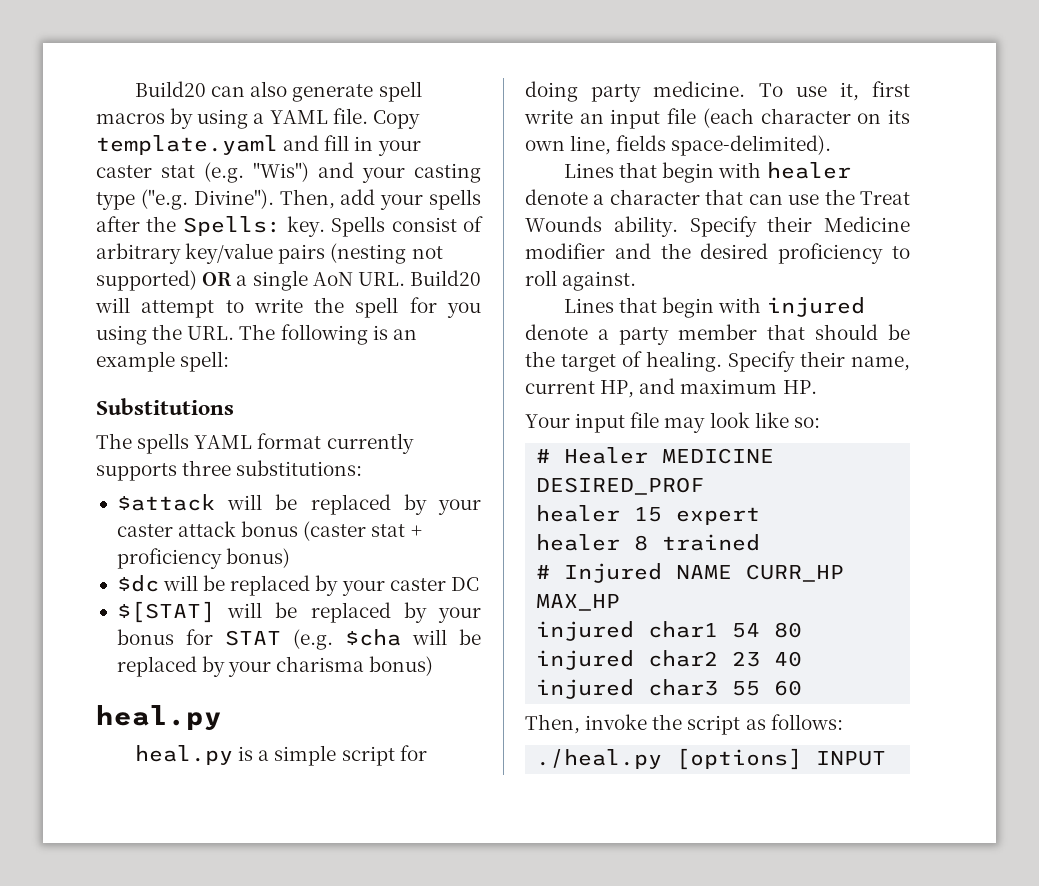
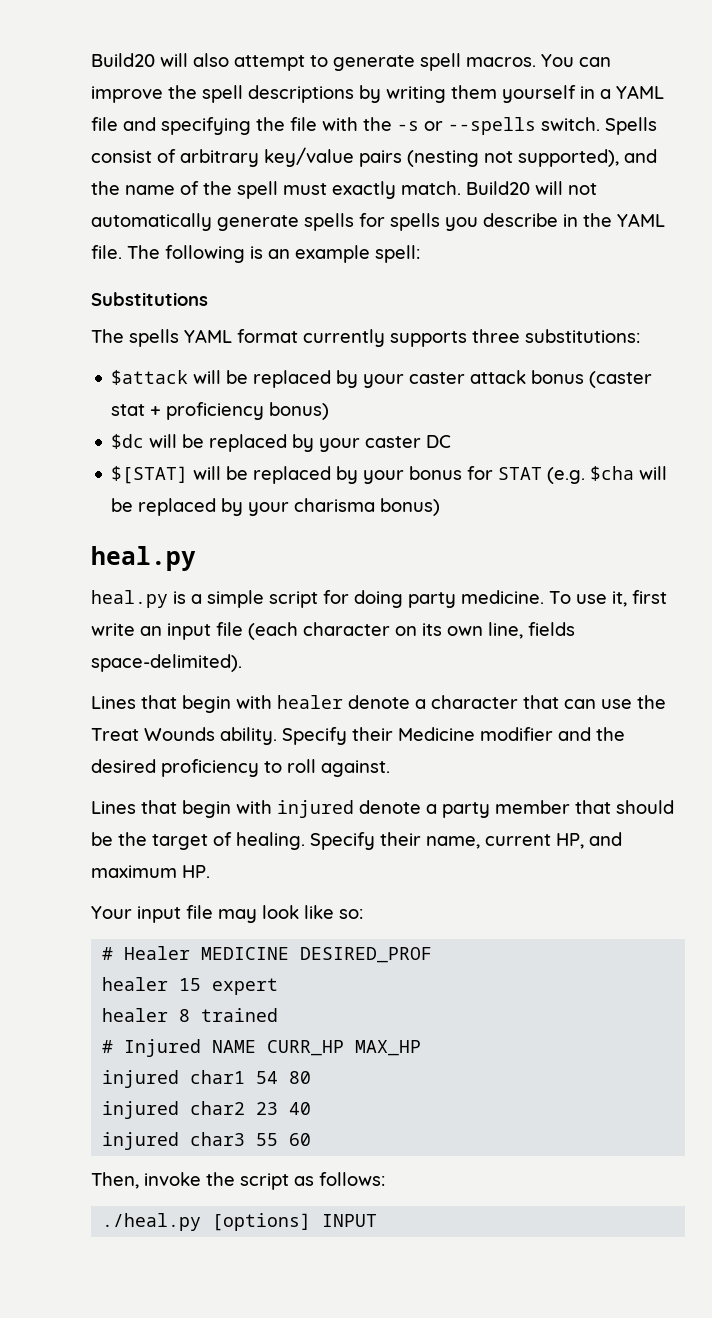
- Build20 can also generate spell macros by using a YAML file. Copy template.yaml and fill in your caster stat (e.g. "Wis") and your casting type ("e.g. Divine"). Then, add your spells after the Spells: key.
+ Build20 will also attempt to generate spell macros. You can improve the spell descriptions by writing them yourself in a YAML file and specifying the file with the -s or --spells switch.
- Spells consist of arbitrary key/value pairs (nesting not supported) OR a single AoN URL. Build20 will attempt to write the spell for you using the URL. The following is an example spell:
+ Spells consist of arbitrary key/value pairs (nesting not supported), and the name of the spell must exactly match. Build20 will not automatically generate spells for spells you describe in the YAML file. The following is an example spell:

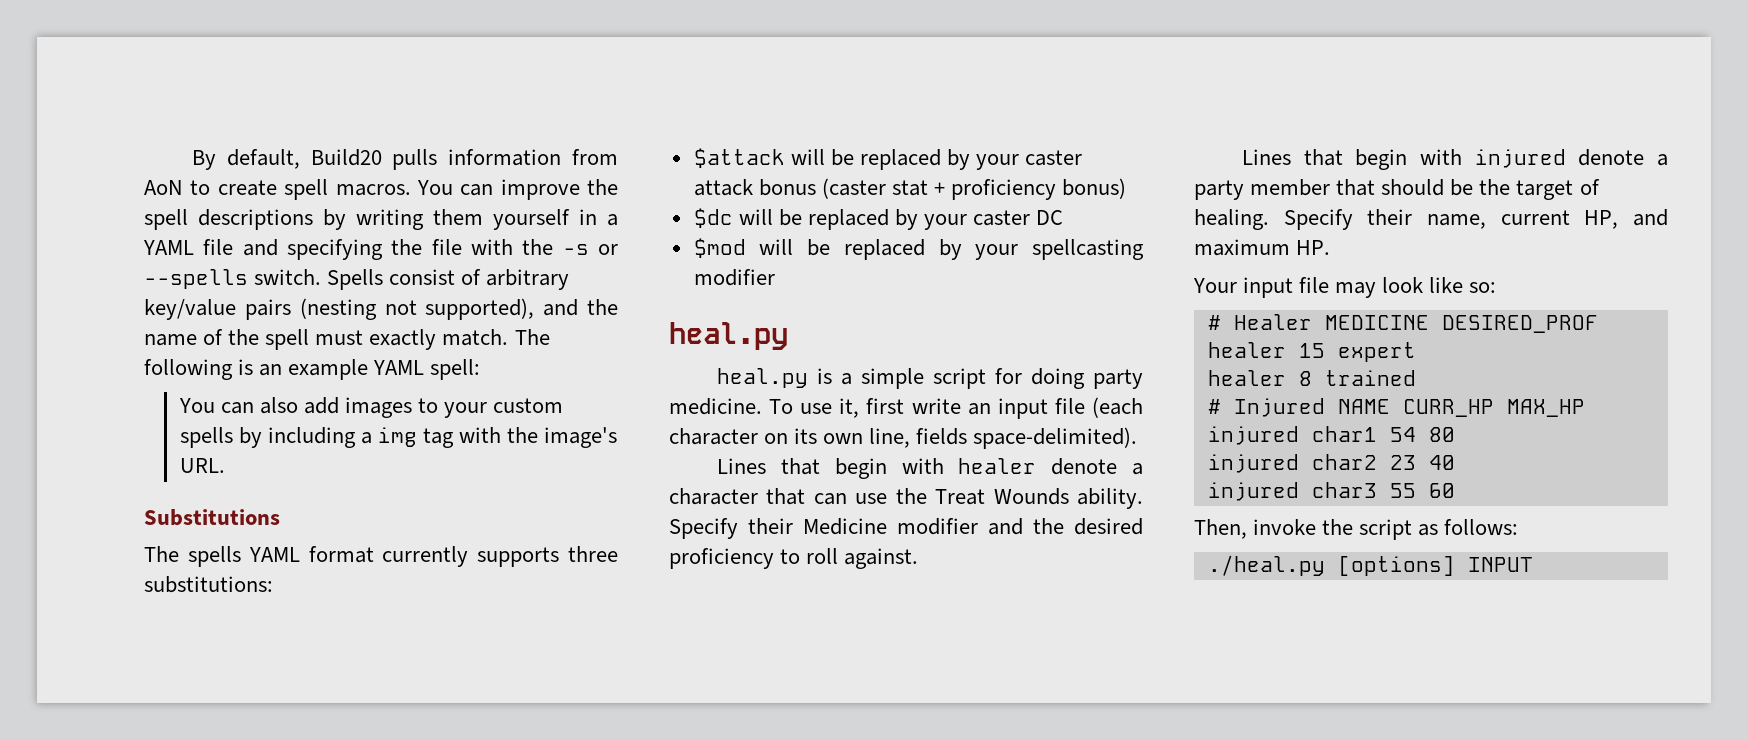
- Build20 will also attempt to generate spell macros.
+ By default, Build20 pulls information from AoN to create spell macros.
- Build20 will not automatically generate spells for spells you describe in the YAML file.
- The following is an example spell:
+ The following is an example YAML spell:
+ You can also add images to your custom spells by including a img tag with the image's URL.
- $[STAT] will be replaced by your bonus for STAT (e.g. $cha will be replaced by your charisma bonus)
+ $mod will be replaced by your spellcasting modifier

